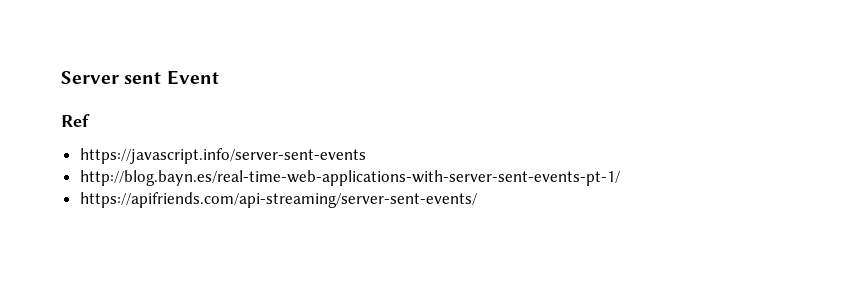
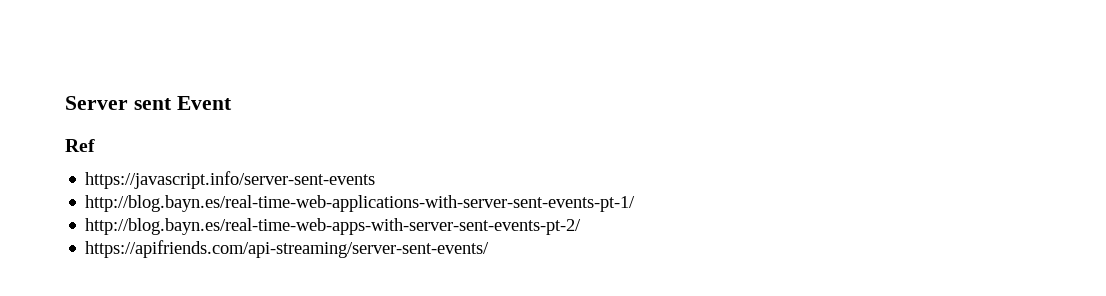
+ http://blog.bayn.es/real-time-web-apps-with-server-sent-events-pt-2/

